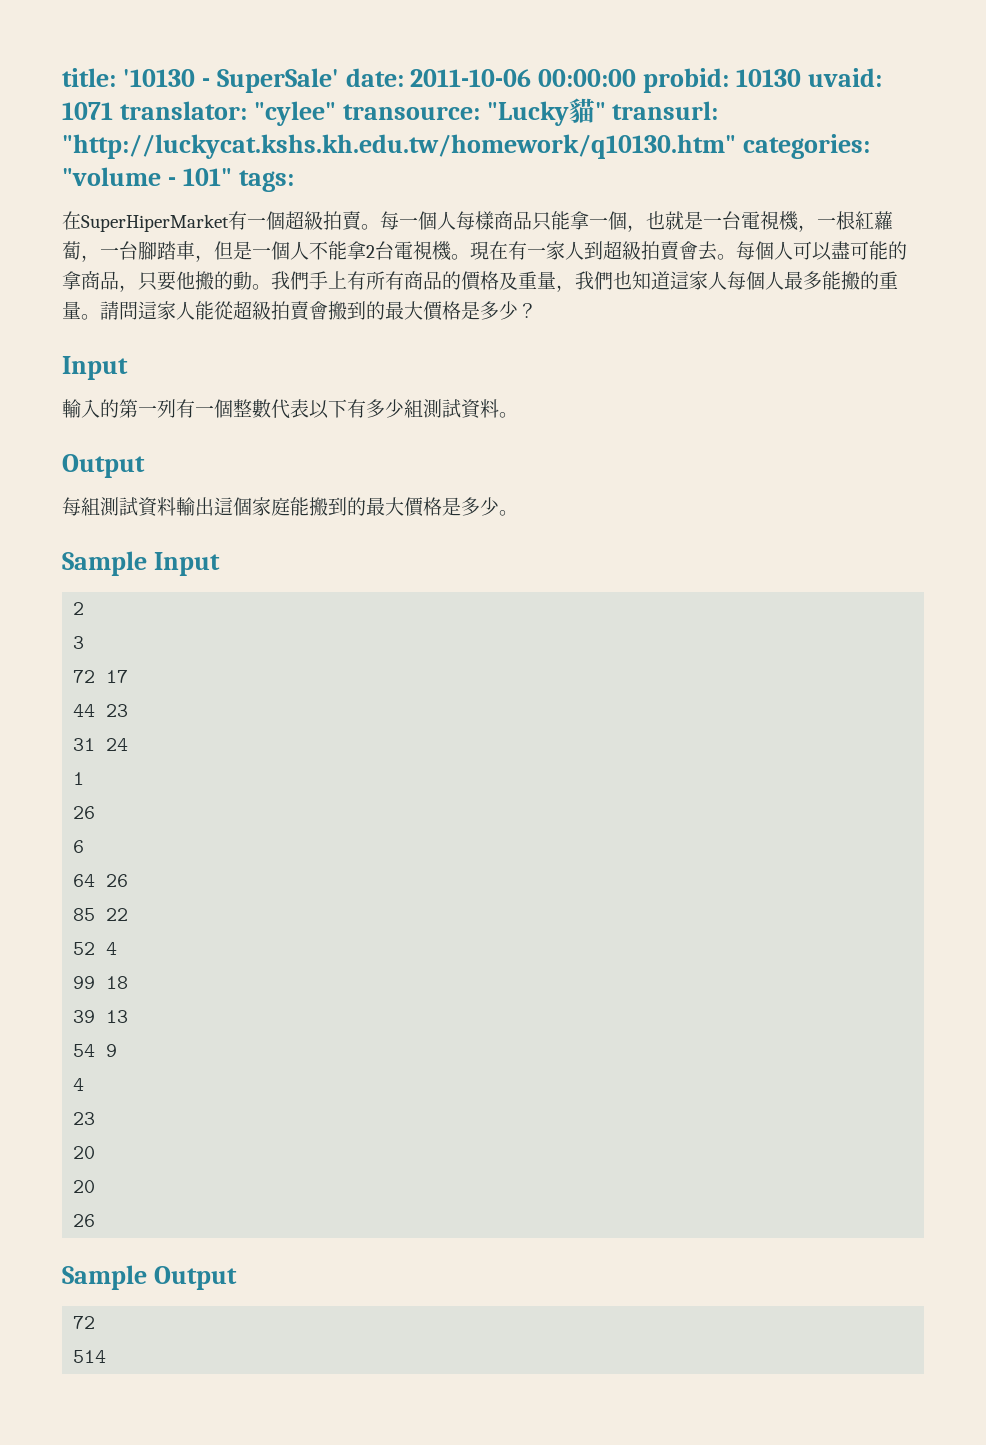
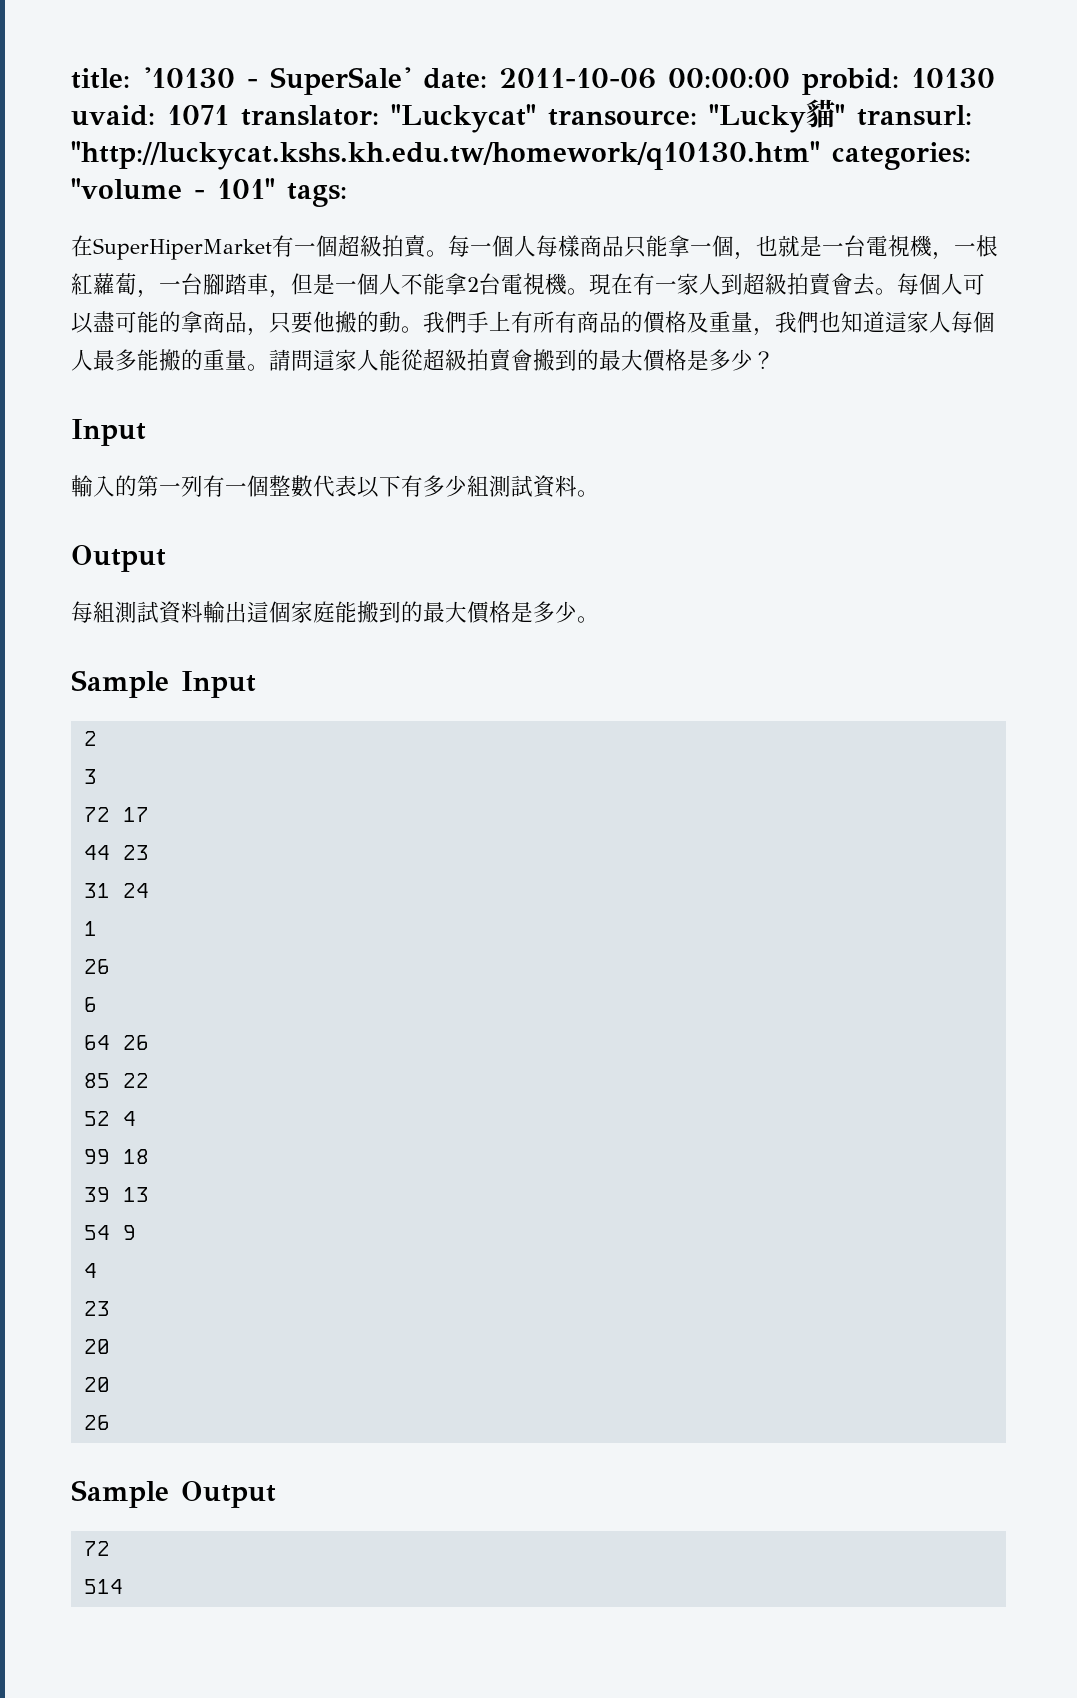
- title: '10130 - SuperSale' date: 2011-10-06 00:00:00 probid: 10130 uvaid: 1071 translator: "cylee" transource: "Lucky貓" transurl: "http://luckycat.kshs.kh.edu.tw/homework/q10130.htm" categories: "volume - 101" tags:
+ title: '10130 - SuperSale' date: 2011-10-06 00:00:00 probid: 10130 uvaid: 1071 translator: "Luckycat" transource: "Lucky貓" transurl: "http://luckycat.kshs.kh.edu.tw/homework/q10130.htm" categories: "volume - 101" tags:

